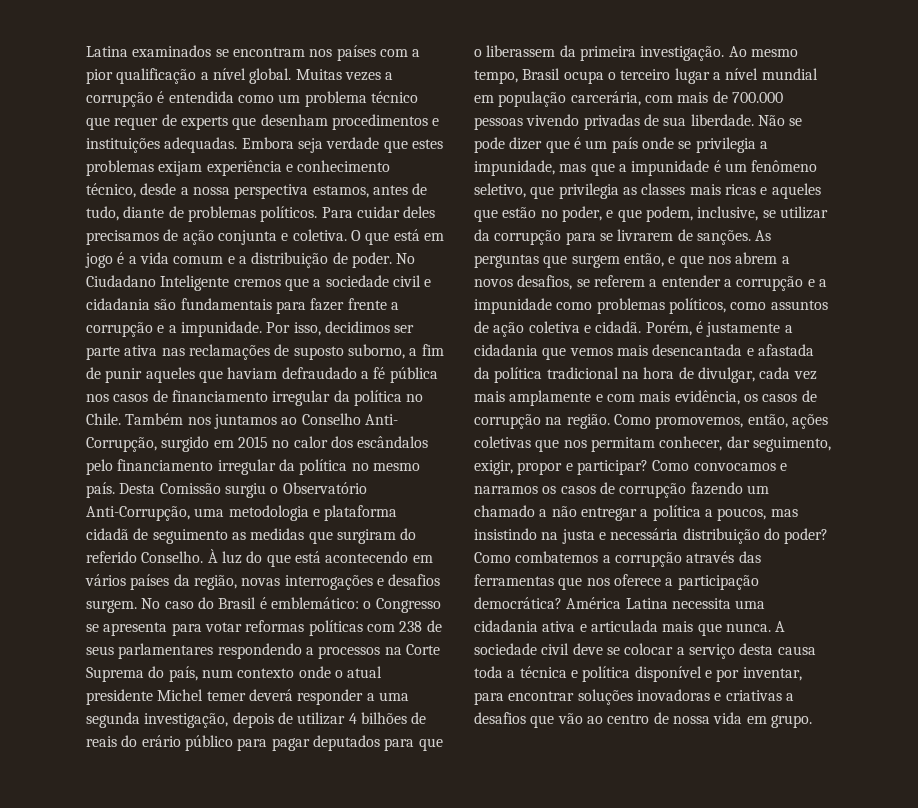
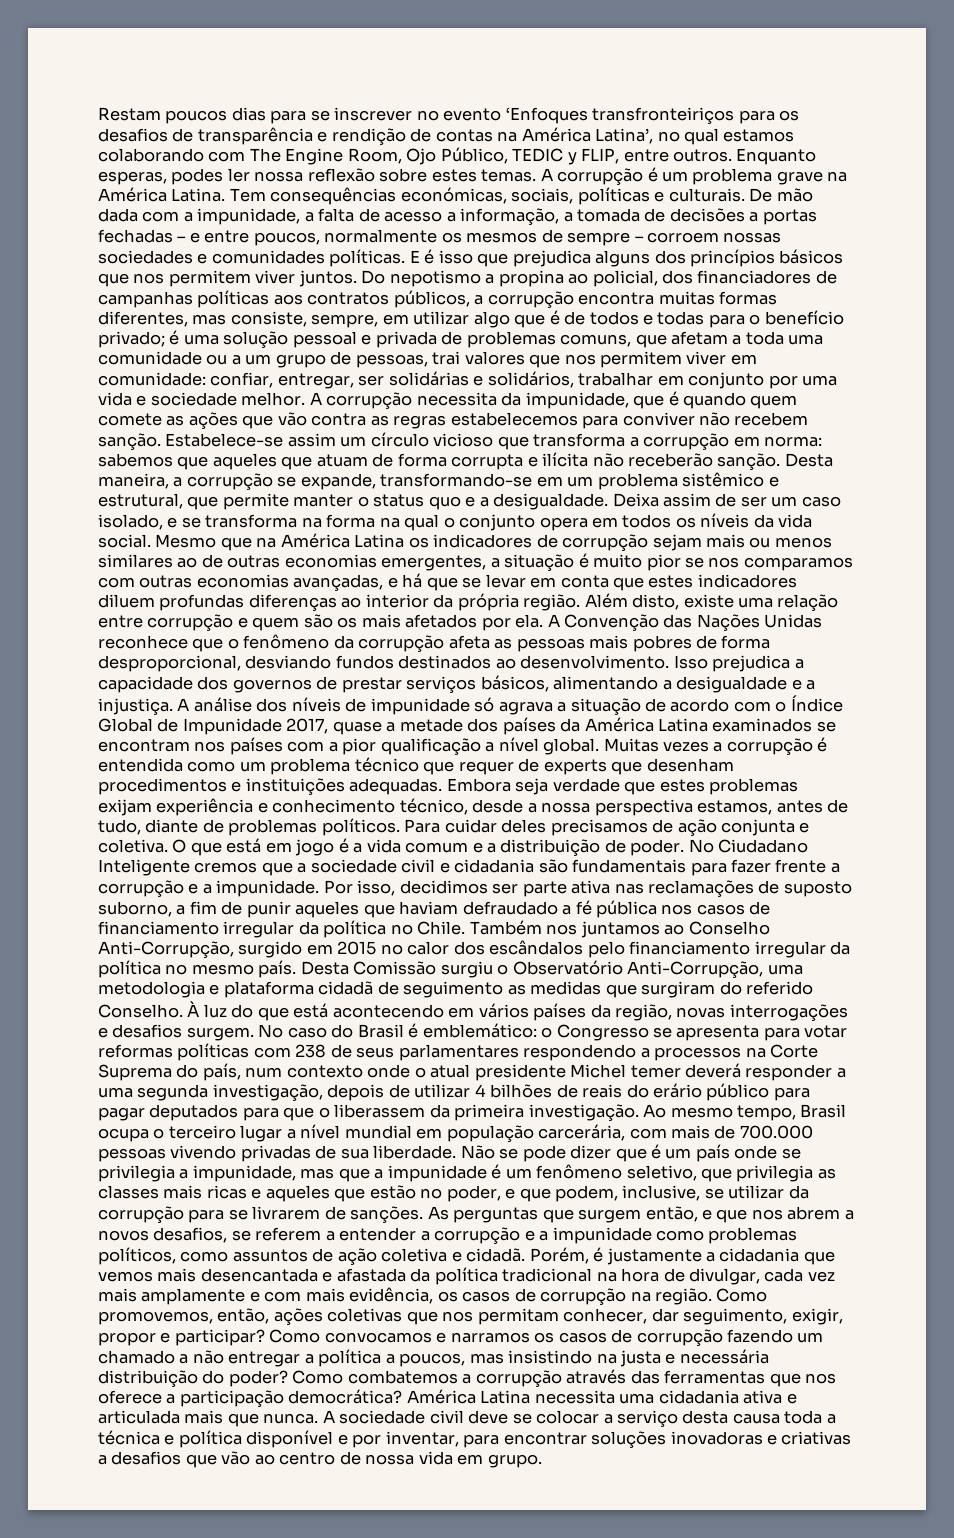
- Latina examinados se encontram nos países com a pior qualificação a nível global.
+ Restam poucos dias para se inscrever no evento ‘Enfoques transfronteiriços para os desafios de transparência e rendição de contas na América Latina’, no qual estamos colaborando com The Engine Room, Ojo Público, TEDIC y FLIP, entre outros. Enquanto esperas, podes ler nossa reflexão sobre estes temas. A corrupção é um problema grave na América Latina. Tem consequências económicas, sociais, políticas e culturais. De mão dada com a impunidade, a falta de acesso a informação, a tomada de decisões a portas fechadas – e entre poucos, normalmente os mesmos de sempre – corroem nossas sociedades e comunidades políticas. E é isso que prejudica alguns dos princípios básicos que nos permitem viver juntos. Do nepotismo a propina ao policial, dos financiadores de campanhas políticas aos contratos públicos, a corrupção encontra muitas formas diferentes, mas consiste, sempre, em utilizar algo que é de todos e todas para o benefício privado; é uma solução pessoal e privada de problemas comuns, que afetam a toda uma comunidade ou a um grupo de pessoas, trai valores que nos permitem viver em comunidade: confiar, entregar, ser solidárias e solidários, trabalhar em conjunto por uma vida e sociedade melhor. A corrupção necessita da impunidade, que é quando quem comete as ações que vão contra as regras estabelecemos para conviver não recebem sanção. Estabelece-se assim um círculo vicioso que transforma a corrupção em norma: sabemos que aqueles que atuam de forma corrupta e ilícita não receberão sanção. Desta maneira, a corrupção se expande, transformando-se em um problema sistêmico e estrutural, que permite manter o status quo e a desigualdade. Deixa assim de ser um caso isolado, e se transforma na forma na qual o conjunto opera em todos os níveis da vida social. Mesmo que na América Latina os indicadores de corrupção sejam mais ou menos similares ao de outras economias emergentes, a situação é muito pior se nos comparamos com outras economias avançadas, e há que se levar em conta que estes indicadores diluem profundas diferenças ao interior da própria região. Além disto, existe uma relação entre corrupção e quem são os mais afetados por ela. A Convenção das Nações Unidas reconhece que o fenômeno da corrupção afeta as pessoas mais pobres de forma desproporcional, desviando fundos destinados ao desenvolvimento. Isso prejudica a capacidade dos governos de prestar serviços básicos, alimentando a desigualdade e a injustiça. A análise dos níveis de impunidade só agrava a situação de acordo com o Índice Global de Impunidade 2017, quase a metade dos países da América Latina examinados se encontram nos países com a pior qualificação a nível global.
- Também nos juntamos ao Conselho Anti- Corrupção, surgido em 2015 no calor dos escândalos pelo financiamento irregular da política no mesmo país.
+ Também nos juntamos ao Conselho Anti-Corrupção, surgido em 2015 no calor dos escândalos pelo financiamento irregular da política no mesmo país.

